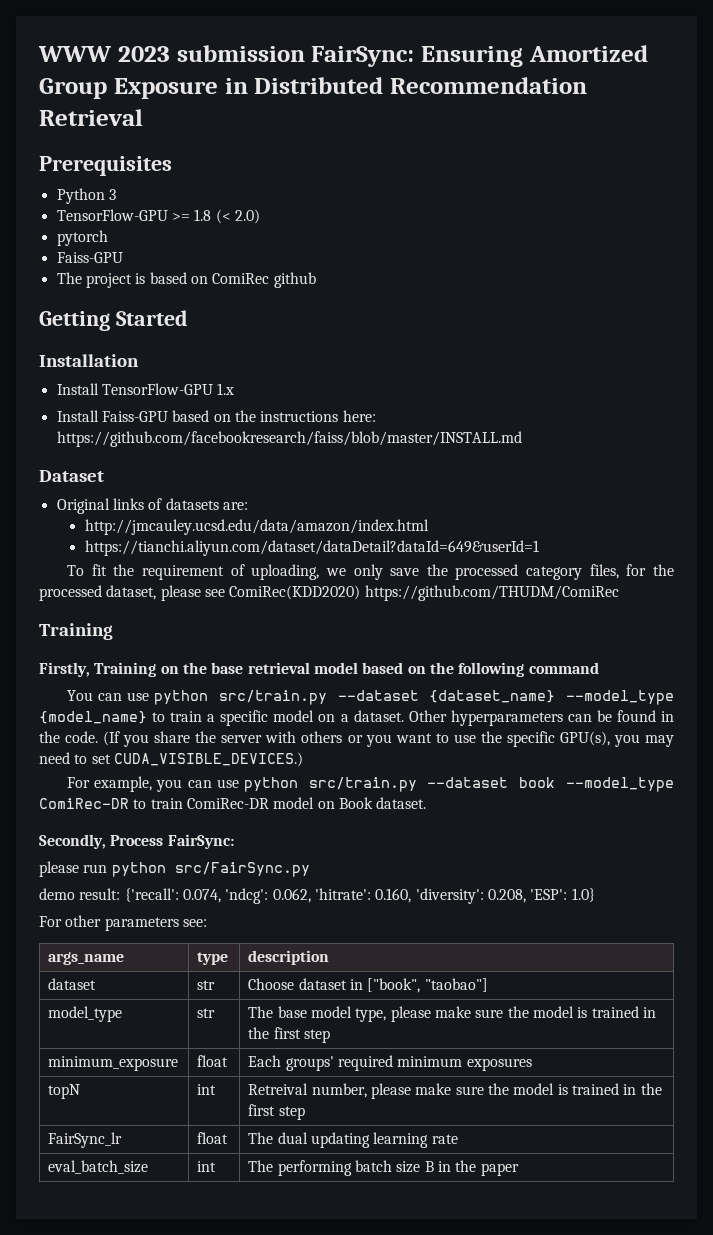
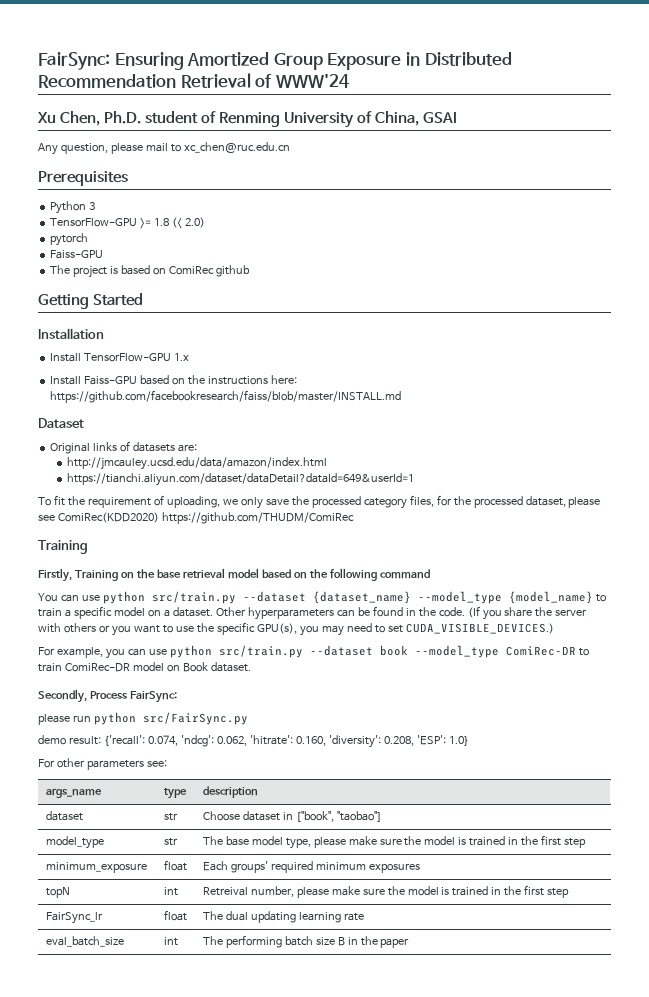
- WWW 2023 submission FairSync: Ensuring Amortized Group Exposure in Distributed Recommendation Retrieval
+ FairSync: Ensuring Amortized Group Exposure in Distributed Recommendation Retrieval of WWW'24
+ Xu Chen, Ph.D. student of Renming University of China, GSAI
+ Any question, please mail to xc_chen@ruc.edu.cn

